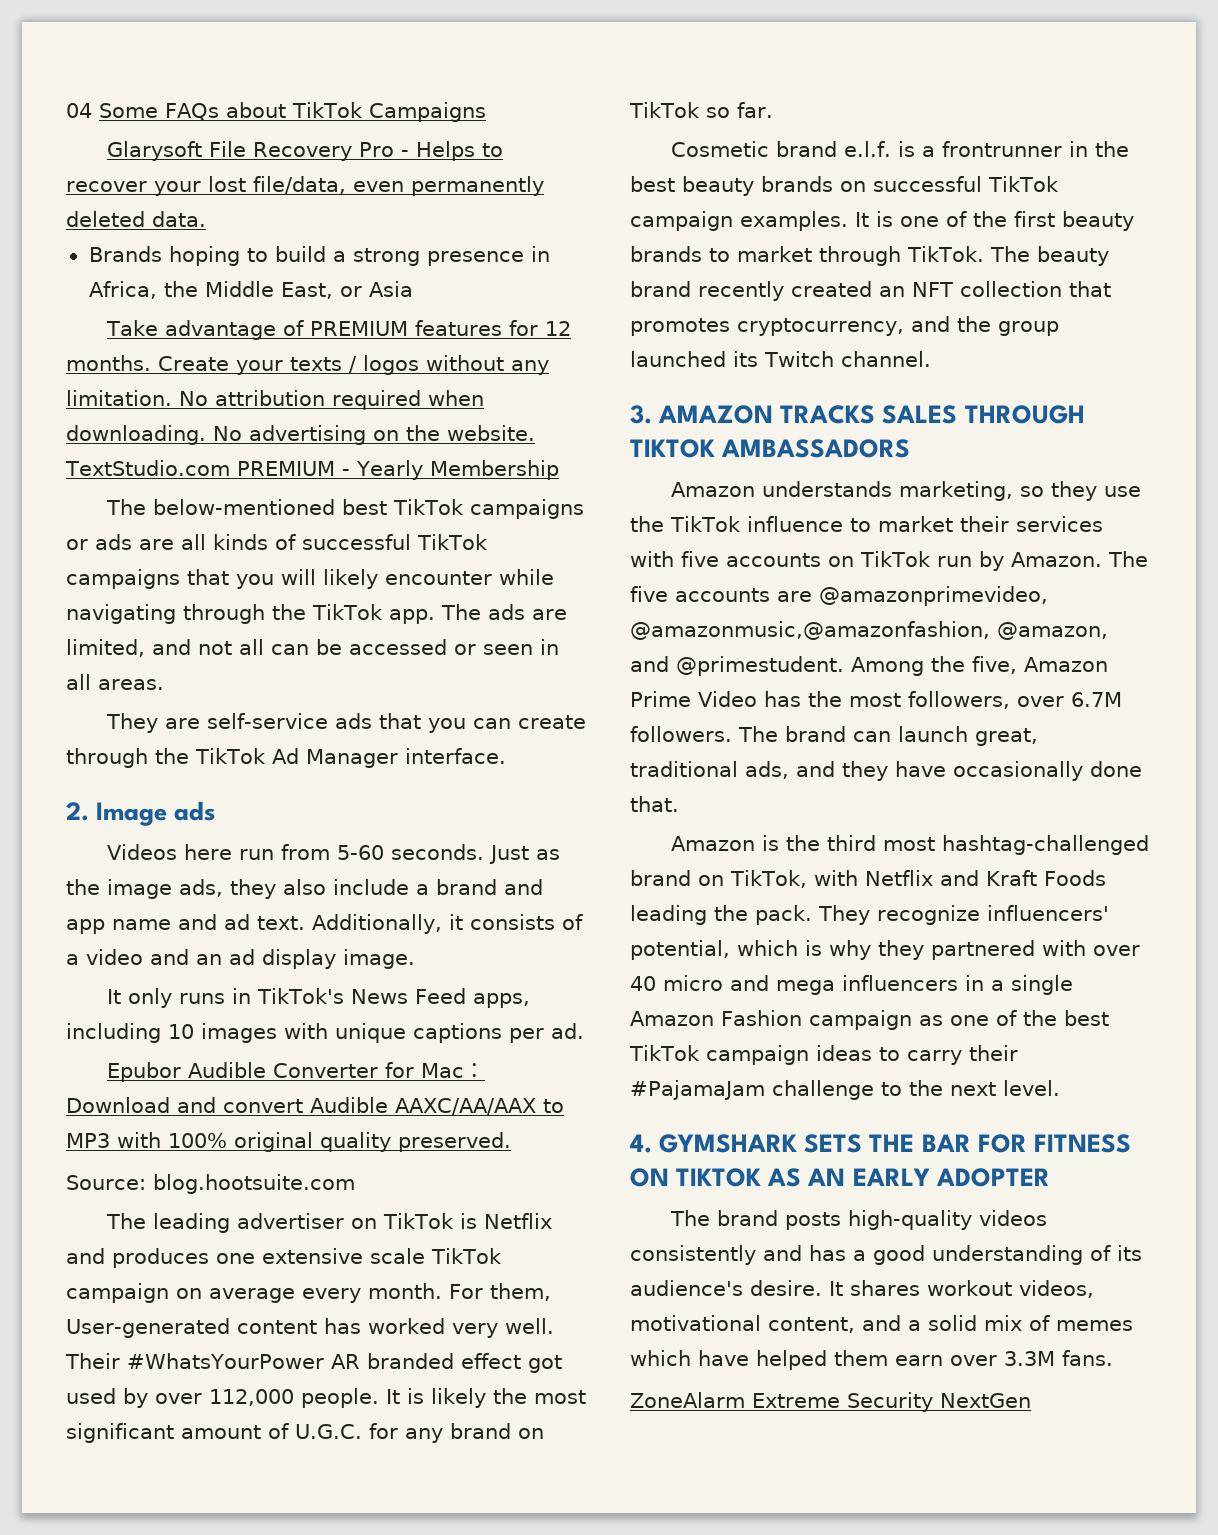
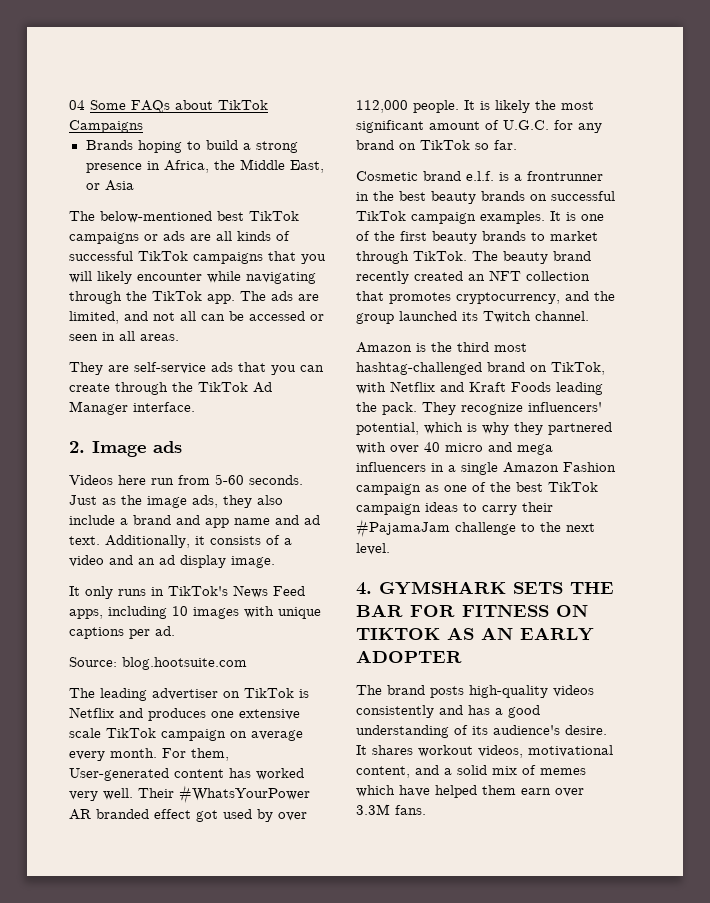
- Glarysoft File Recovery Pro - Helps to recover your lost file/data, even permanently deleted data.
- Take advantage of PREMIUM features for 12 months. Create your texts / logos without any limitation. No attribution required when downloading. No advertising on the website. TextStudio.com PREMIUM - Yearly Membership
- Epubor Audible Converter for Mac：Download and convert Audible AAXC/AA/AAX to MP3 with 100% original quality preserved.
- 3. AMAZON TRACKS SALES THROUGH TIKTOK AMBASSADORS
- Amazon understands marketing, so they use the TikTok influence to market their services with five accounts on TikTok run by Amazon. The five accounts are @amazonprimevideo, @amazonmusic,@amazonfashion, @amazon, and @primestudent. Among the five, Amazon Prime Video has the most followers, over 6.7M followers. The brand can launch great, traditional ads, and they have occasionally done that.
- ZoneAlarm Extreme Security NextGen

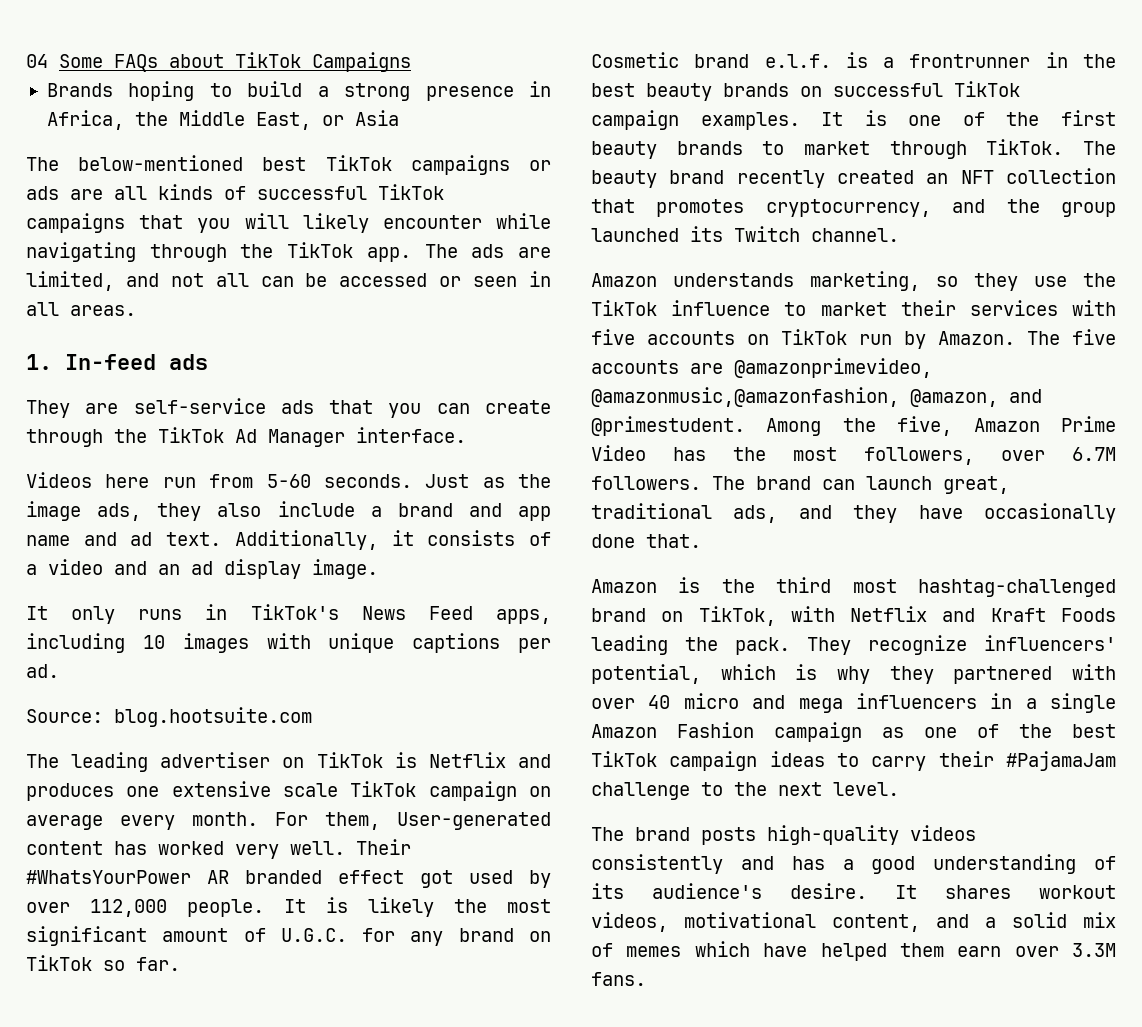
+ 1. In-feed ads
- 2. Image ads
+ Amazon understands marketing, so they use the TikTok influence to market their services with five accounts on TikTok run by Amazon. The five accounts are @amazonprimevideo, @amazonmusic,@amazonfashion, @amazon, and @primestudent. Among the five, Amazon Prime Video has the most followers, over 6.7M followers. The brand can launch great, traditional ads, and they have occasionally done that.
- 4. GYMSHARK SETS THE BAR FOR FITNESS ON TIKTOK AS AN EARLY ADOPTER

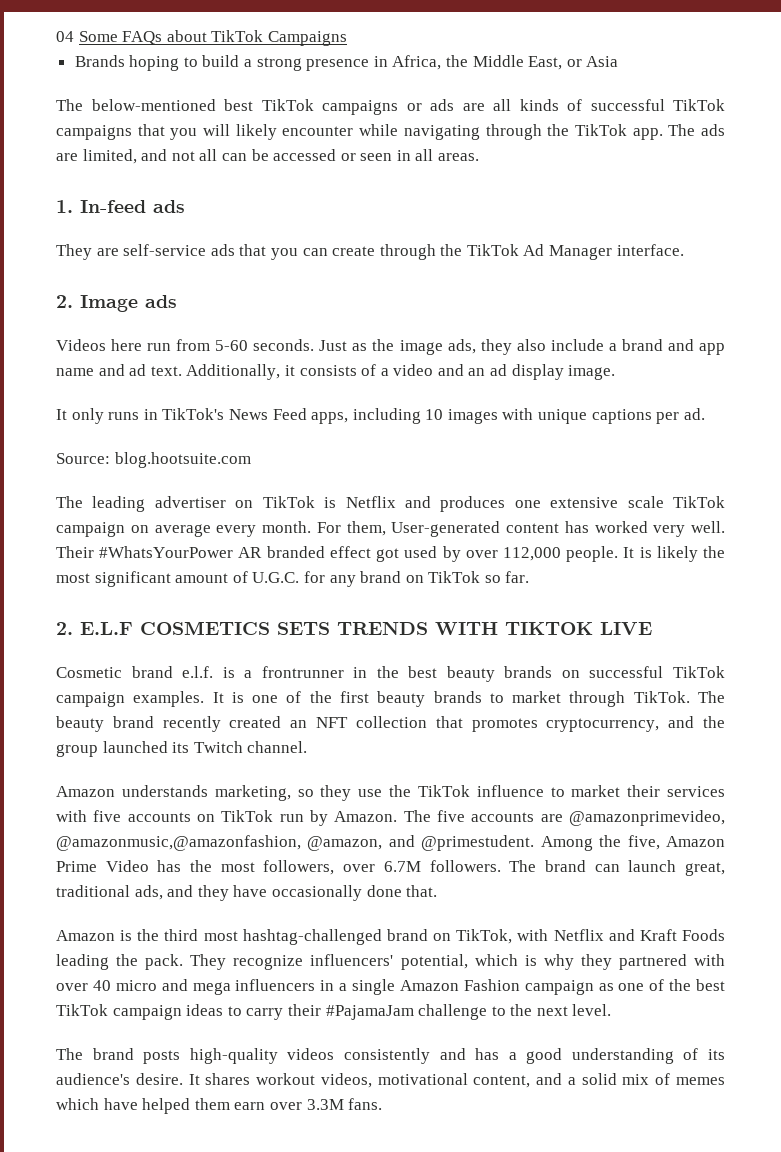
+ 2. Image ads
+ 2. E.L.F COSMETICS SETS TRENDS WITH TIKTOK LIVE

